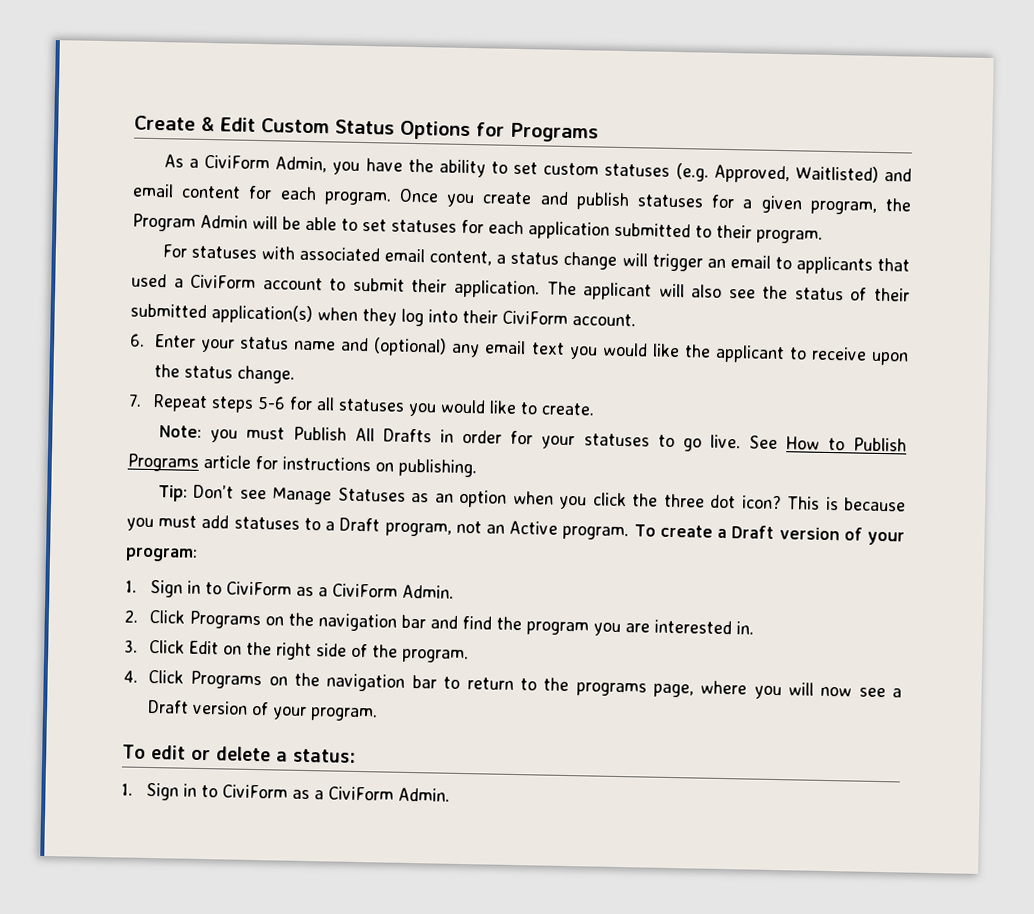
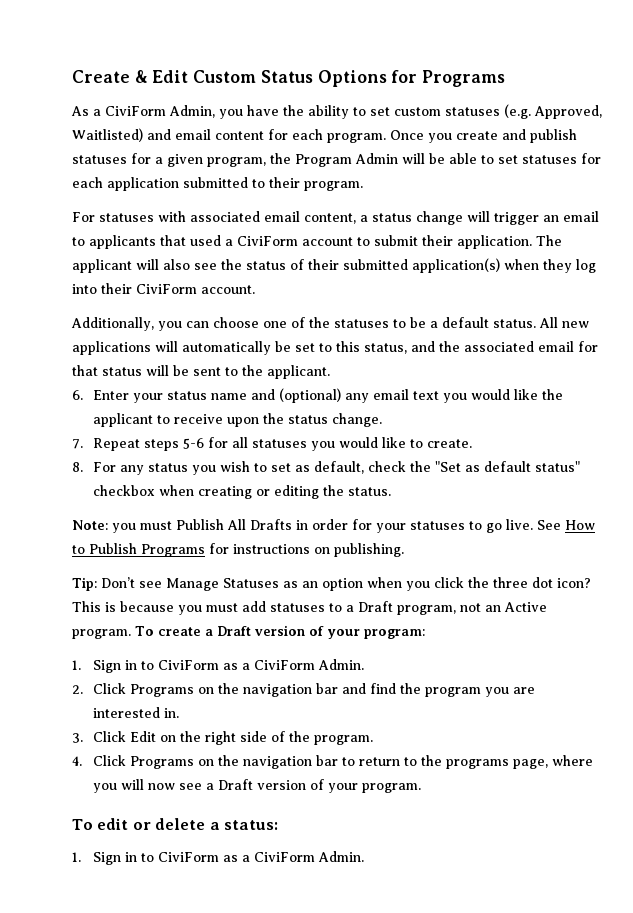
+ Additionally, you can choose one of the statuses to be a default status. All new applications will automatically be set to this status, and the associated email for that status will be sent to the applicant.
+ 8. For any status you wish to set as default, check the "Set as default status" checkbox when creating or editing the status.
- See How to Publish Programs article for instructions on publishing.
+ See How to Publish Programs for instructions on publishing.

